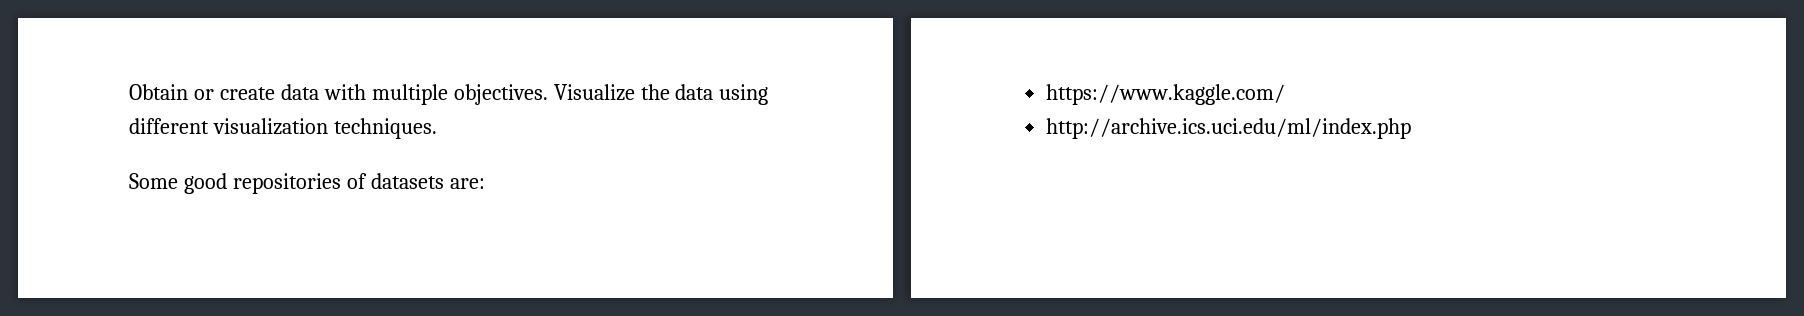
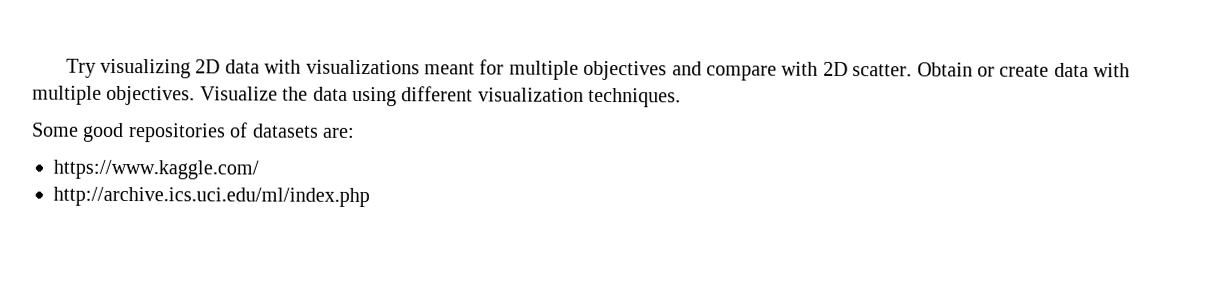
+ Try visualizing 2D data with visualizations meant for multiple objectives and compare with 2D scatter.

